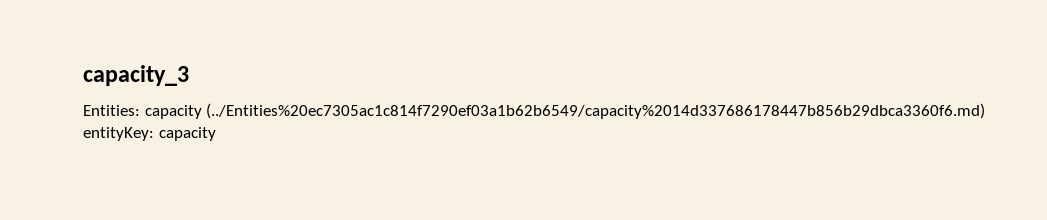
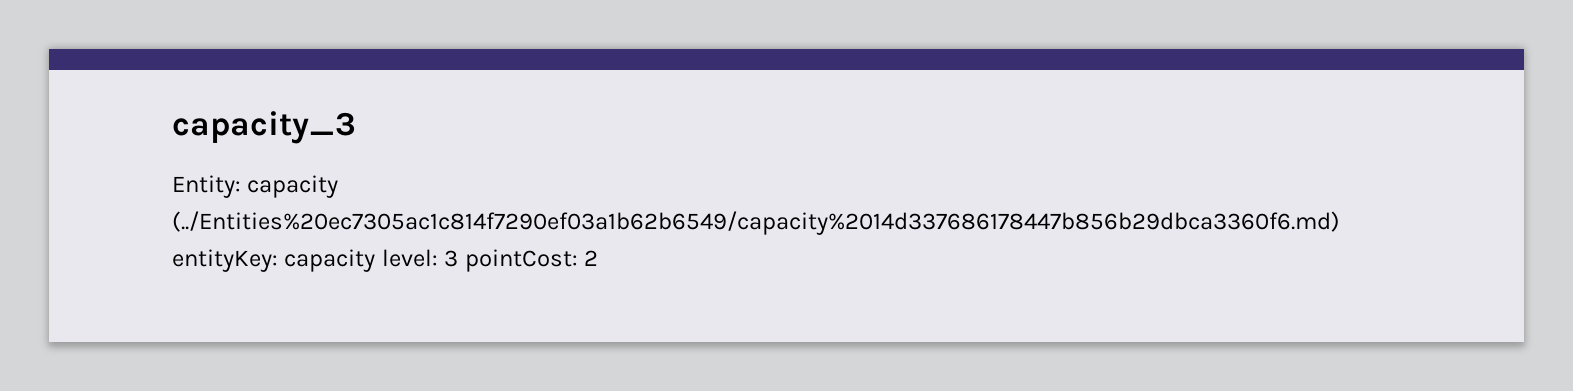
- Entities: capacity (../Entities%20ec7305ac1c814f7290ef03a1b62b6549/capacity%2014d337686178447b856b29dbca3360f6.md) entityKey: capacity
+ Entity: capacity (../Entities%20ec7305ac1c814f7290ef03a1b62b6549/capacity%2014d337686178447b856b29dbca3360f6.md) entityKey: capacity level: 3 pointCost: 2

